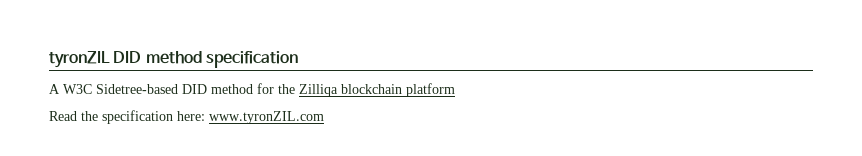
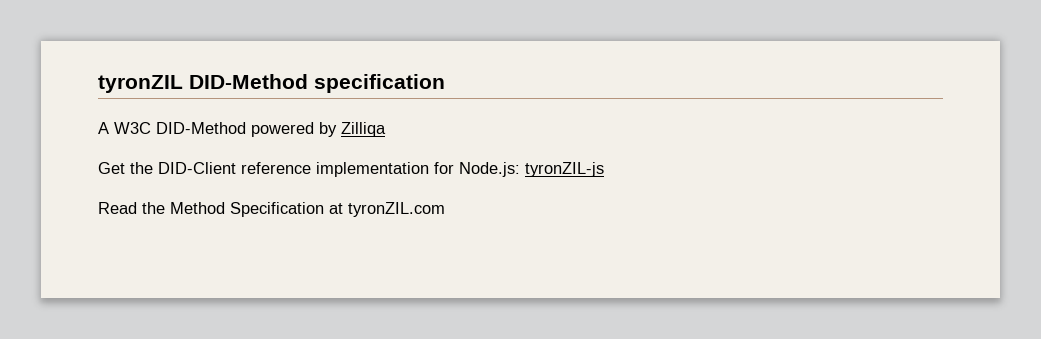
- tyronZIL DID method specification
+ tyronZIL DID-Method specification
- A W3C Sidetree-based DID method for the Zilliqa blockchain platform
- Read the specification here: www.tyronZIL.com
+ A W3C DID-Method powered by Zilliqa
+ Get the DID-Client reference implementation for Node.js: tyronZIL-js
+ Read the Method Specification at tyronZIL.com

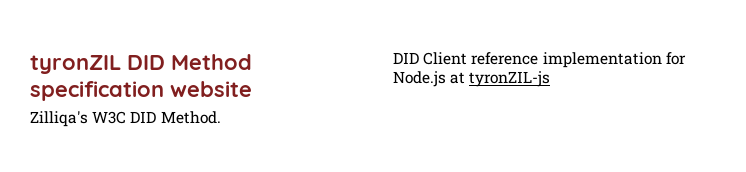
- tyronZIL DID-Method specification
- A W3C DID-Method powered by Zilliqa
- Get the DID-Client reference implementation for Node.js: tyronZIL-js
+ tyronZIL DID Method specification website
+ Zilliqa's W3C DID Method.
+ DID Client reference implementation for Node.js at tyronZIL-js
- Read the Method Specification at tyronZIL.com

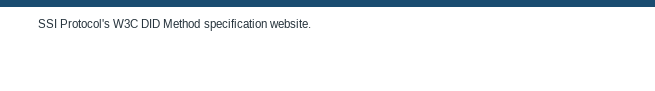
- tyronZIL DID Method specification website
- Zilliqa's W3C DID Method.
- DID Client reference implementation for Node.js at tyronZIL-js
+ SSI Protocol's W3C DID Method specification website.

